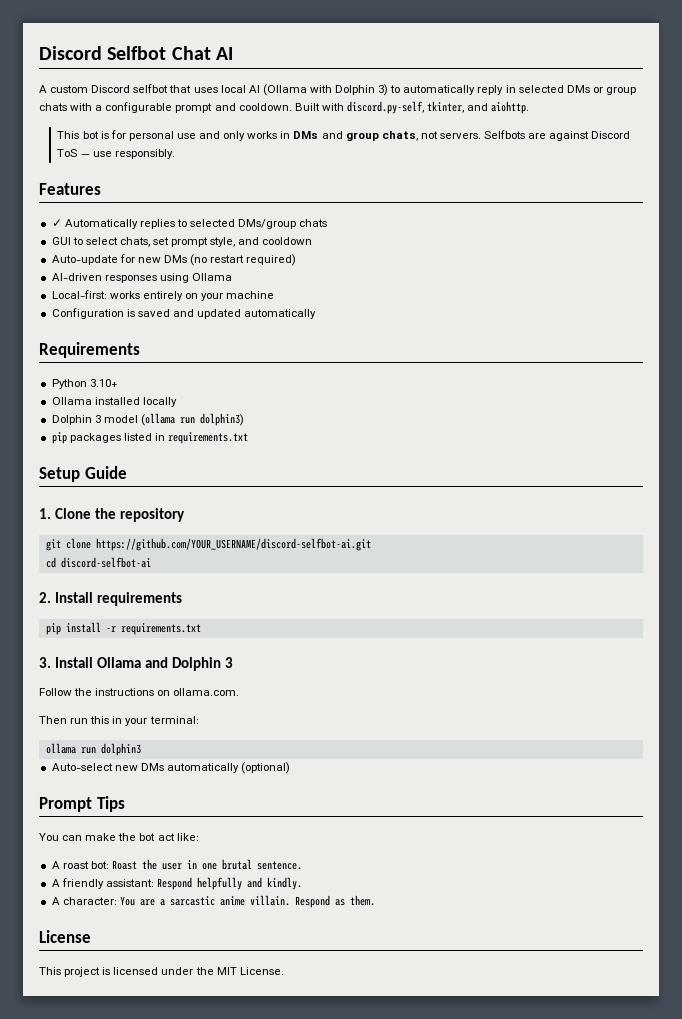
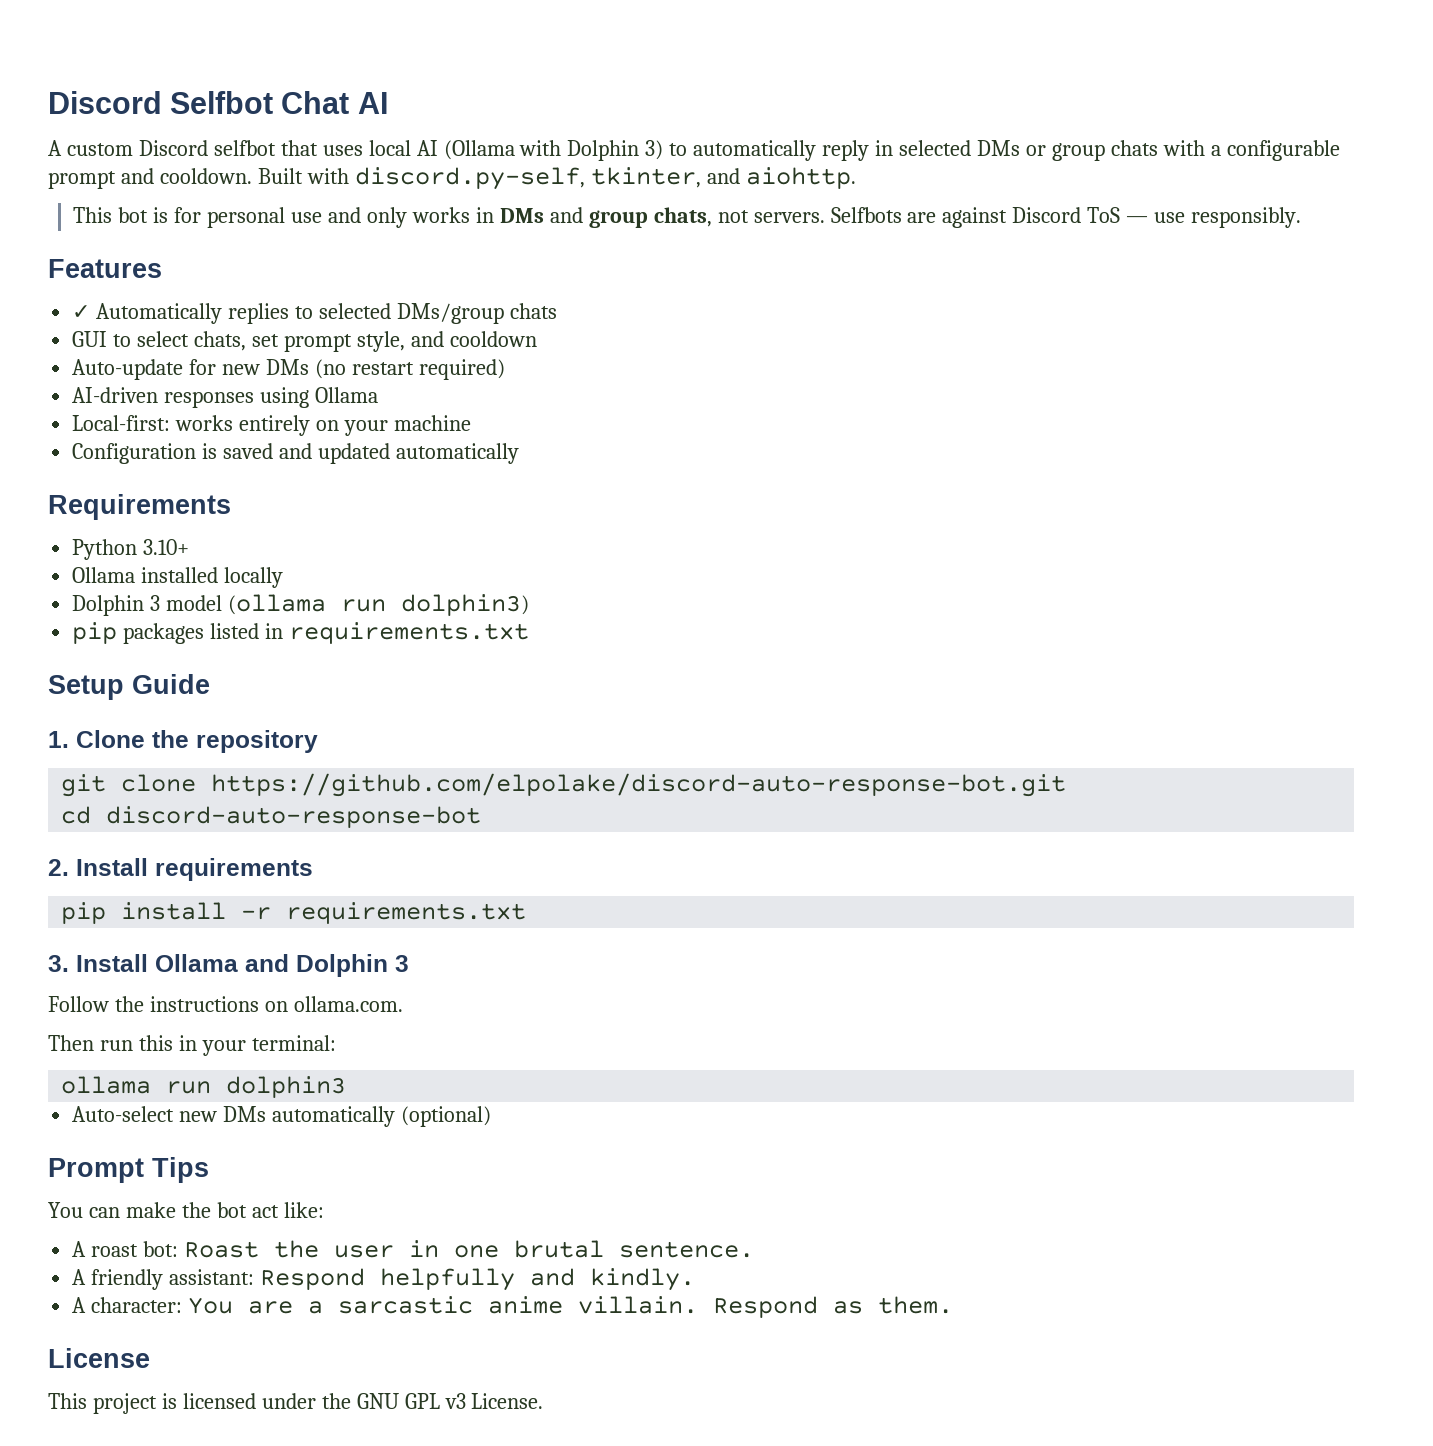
- git clone https://github.com/YOUR_USERNAME/discord-selfbot-ai.git
+ git clone https://github.com/elpolake/discord-auto-response-bot.git
- cd discord-selfbot-ai
+ cd discord-auto-response-bot
- This project is licensed under the MIT License.
+ This project is licensed under the GNU GPL v3 License.

